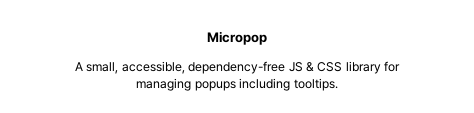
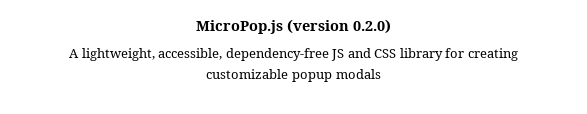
- Micropop
+ MicroPop.js (version 0.2.0)
- A small, accessible, dependency-free JS & CSS library for managing popups including tooltips.
+ A lightweight, accessible, dependency-free JS and CSS library for creating customizable popup modals

